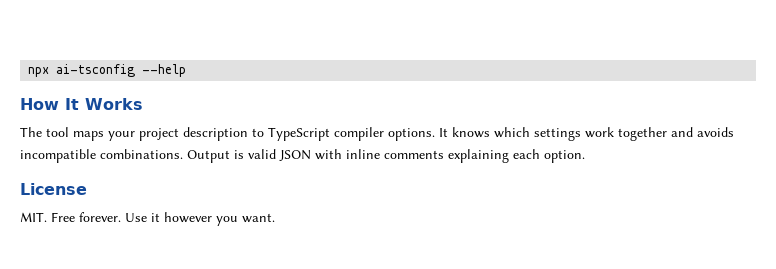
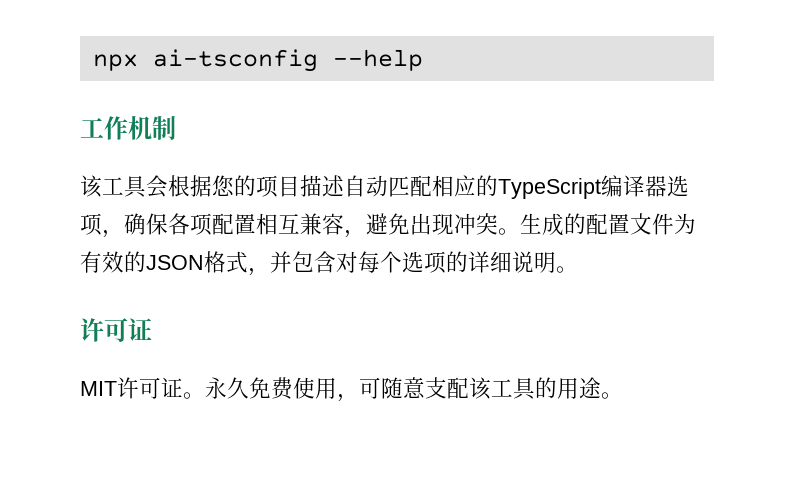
- How It Works
- The tool maps your project description to TypeScript compiler options. It knows which settings work together and avoids incompatible combinations. Output is valid JSON with inline comments explaining each option.
- License
- MIT. Free forever. Use it however you want.
+ 工作机制
+ 该工具会根据您的项目描述自动匹配相应的TypeScript编译器选项，确保各项配置相互兼容，避免出现冲突。生成的配置文件为有效的JSON格式，并包含对每个选项的详细说明。
+ 许可证
+ MIT许可证。永久免费使用，可随意支配该工具的用途。

